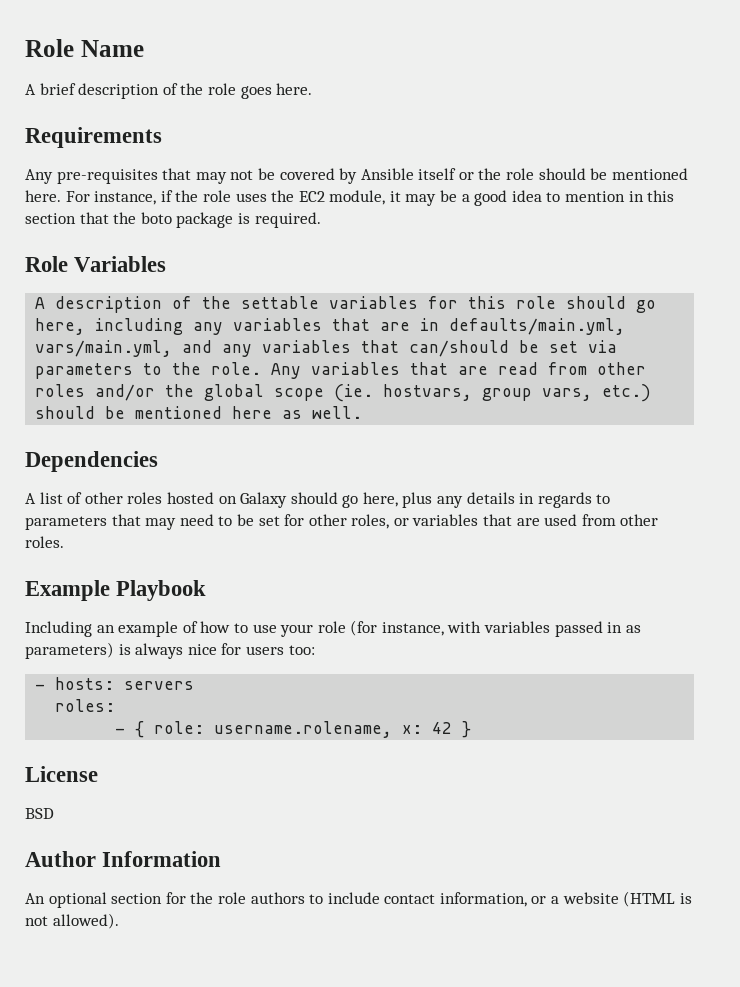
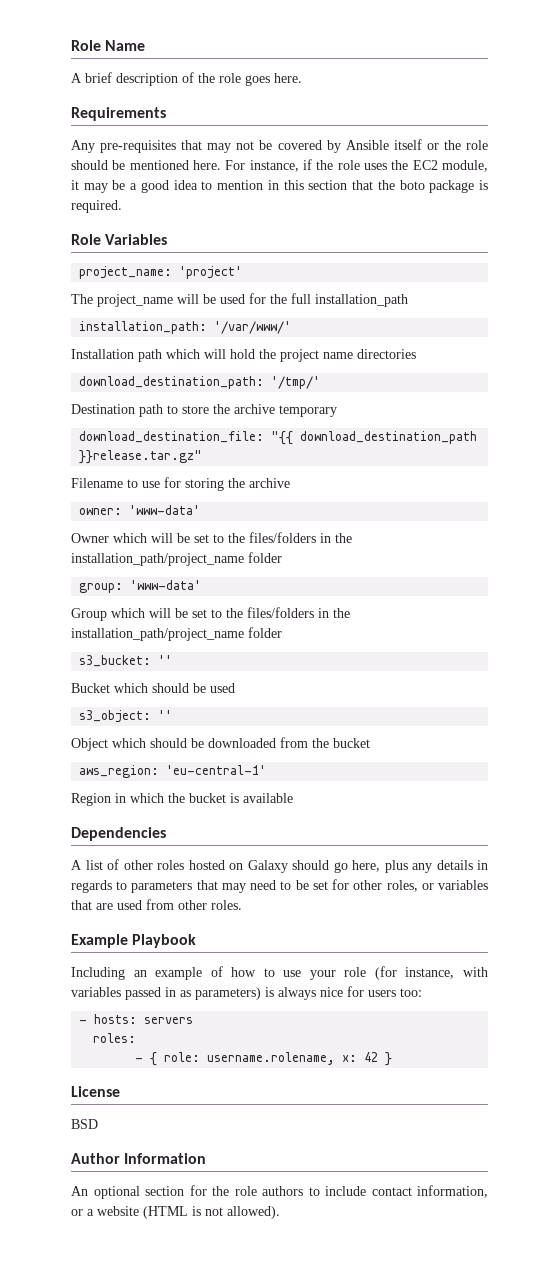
- A description of the settable variables for this role should go here, including any variables that are in defaults/main.yml, vars/main.yml, and any variables that can/should be set via parameters to the role. Any variables that are read from other roles and/or the global scope (ie. hostvars, group vars, etc.) should be mentioned here as well.
+ project_name: 'project'
+ The project_name will be used for the full installation_path
+ installation_path: '/var/www/'
+ Installation path which will hold the project name directories
+ download_destination_path: '/tmp/'
+ Destination path to store the archive temporary
+ download_destination_file: "{{ download_destination_path }}release.tar.gz"
+ Filename to use for storing the archive
+ owner: 'www-data'
+ Owner which will be set to the files/folders in the installation_path/project_name folder
+ group: 'www-data'
+ Group which will be set to the files/folders in the installation_path/project_name folder
+ s3_bucket: ''
+ Bucket which should be used
+ s3_object: ''
+ Object which should be downloaded from the bucket
+ aws_region: 'eu-central-1'
+ Region in which the bucket is available

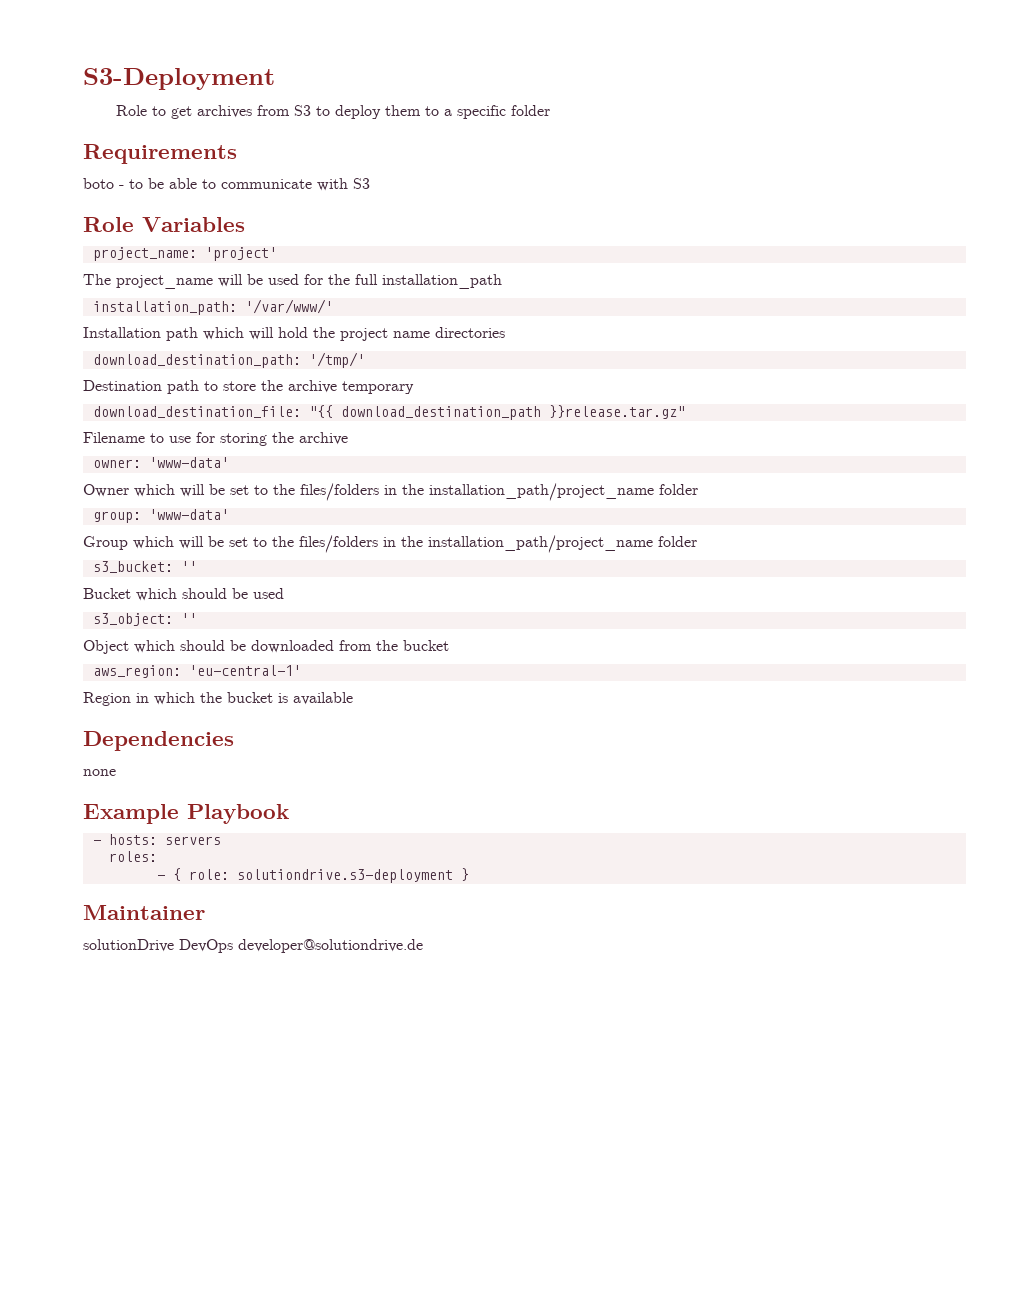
- Role Name
- A brief description of the role goes here.
+ S3-Deployment
+ Role to get archives from S3 to deploy them to a specific folder
  Requirements
- Any pre-requisites that may not be covered by Ansible itself or the role should be mentioned here. For instance, if the role uses the EC2 module, it may be a good idea to mention in this section that the boto package is required.
+ boto - to be able to communicate with S3
- A list of other roles hosted on Galaxy should go here, plus any details in regards to parameters that may need to be set for other roles, or variables that are used from other roles.
+ none
  Example Playbook
- Including an example of how to use your role (for instance, with variables passed in as parameters) is always nice for users too:
- - { role: username.rolename, x: 42 }
- License
- BSD
- Author Information
- An optional section for the role authors to include contact information, or a website (HTML is not allowed).
+ - { role: solutiondrive.s3-deployment }
+ Maintainer
+ solutionDrive DevOps developer@solutiondrive.de

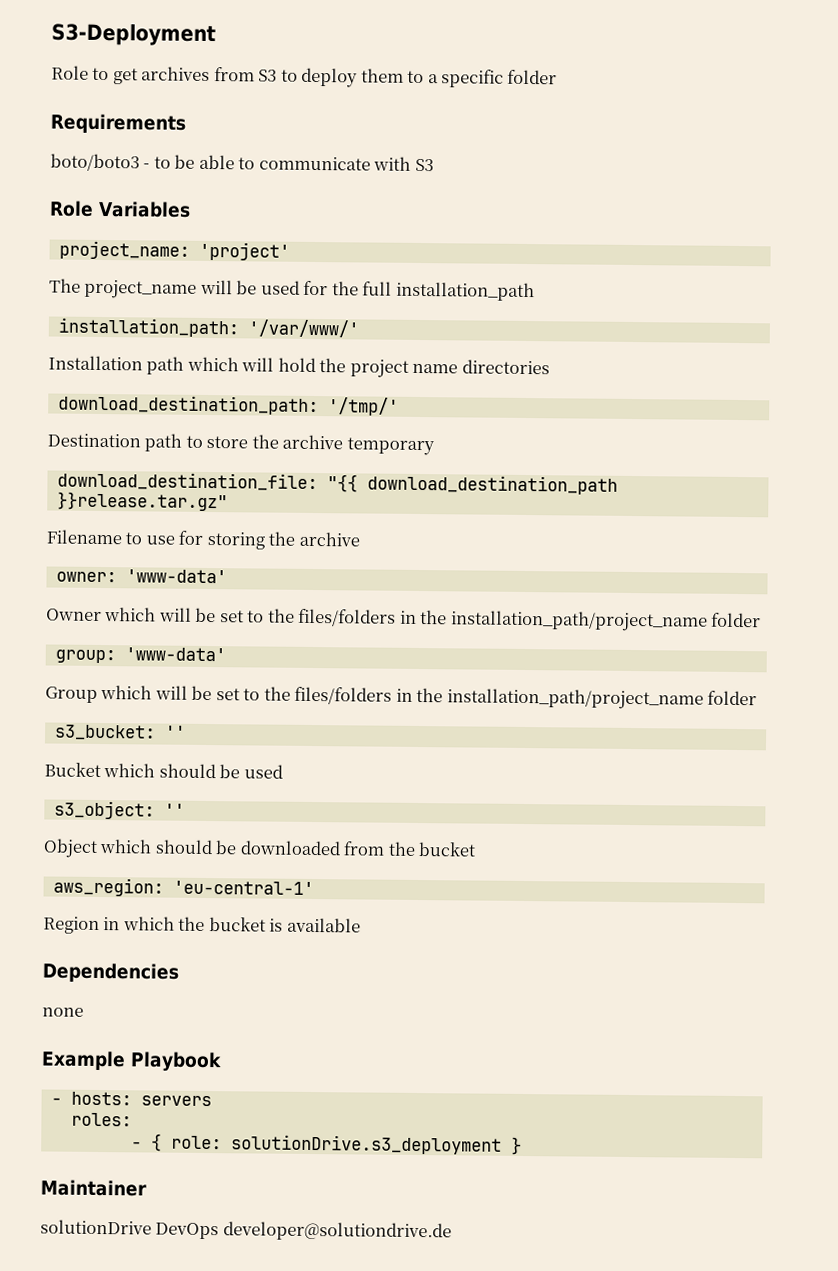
- boto - to be able to communicate with S3
+ boto/boto3 - to be able to communicate with S3
- - { role: solutiondrive.s3-deployment }
+ - { role: solutionDrive.s3_deployment }

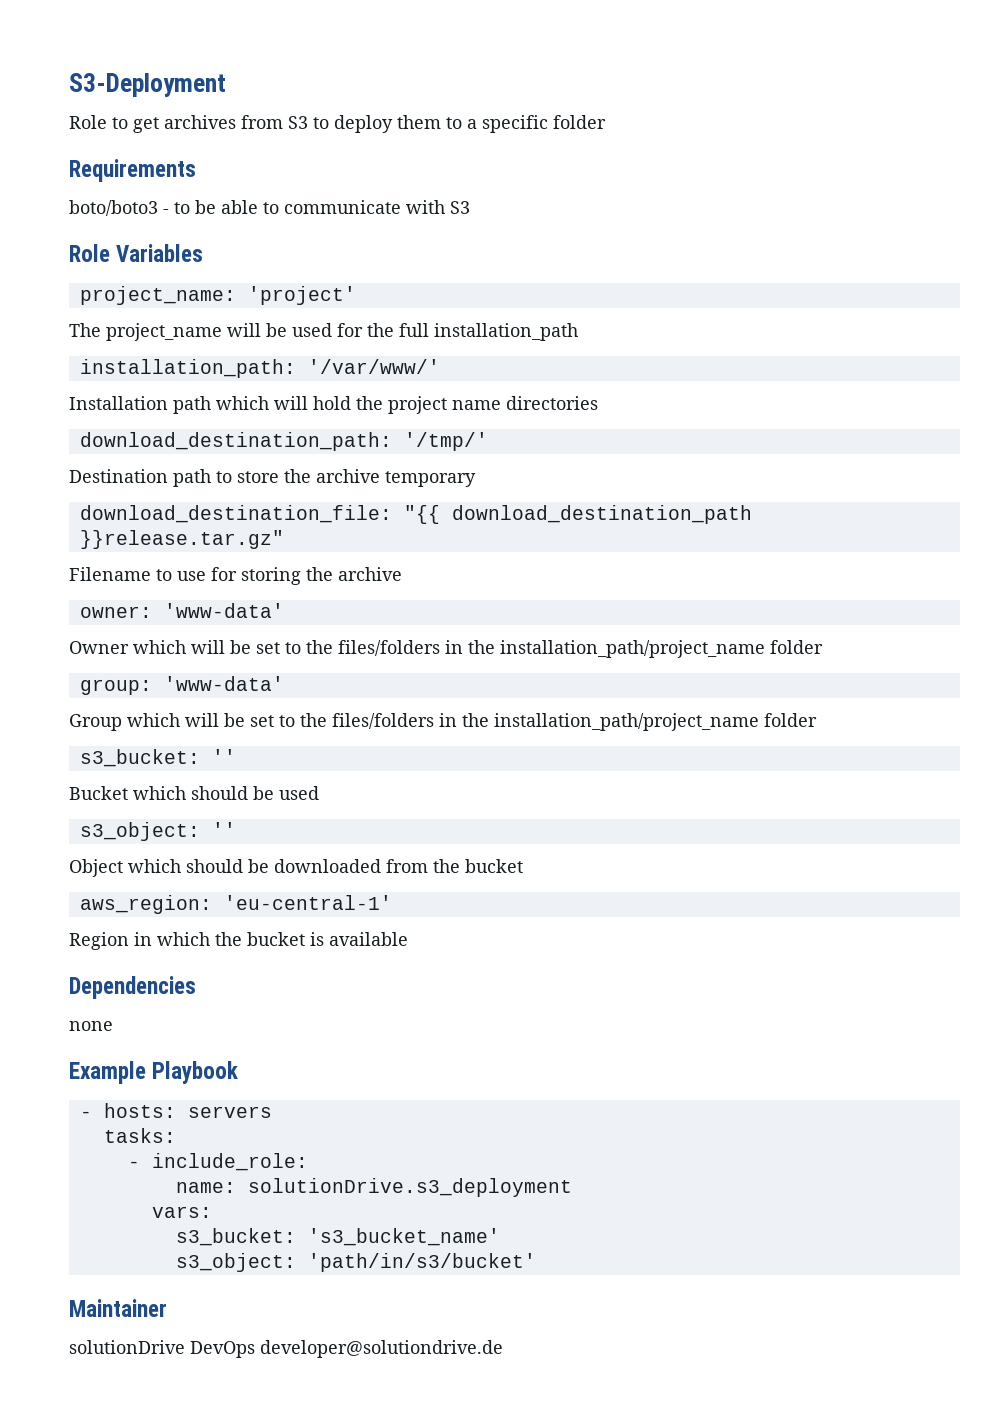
- roles:
- - { role: solutionDrive.s3_deployment }
+ tasks:
+ - include_role:
+ name: solutionDrive.s3_deployment
+ vars:
+ s3_bucket: 's3_bucket_name'
+ s3_object: 'path/in/s3/bucket'

